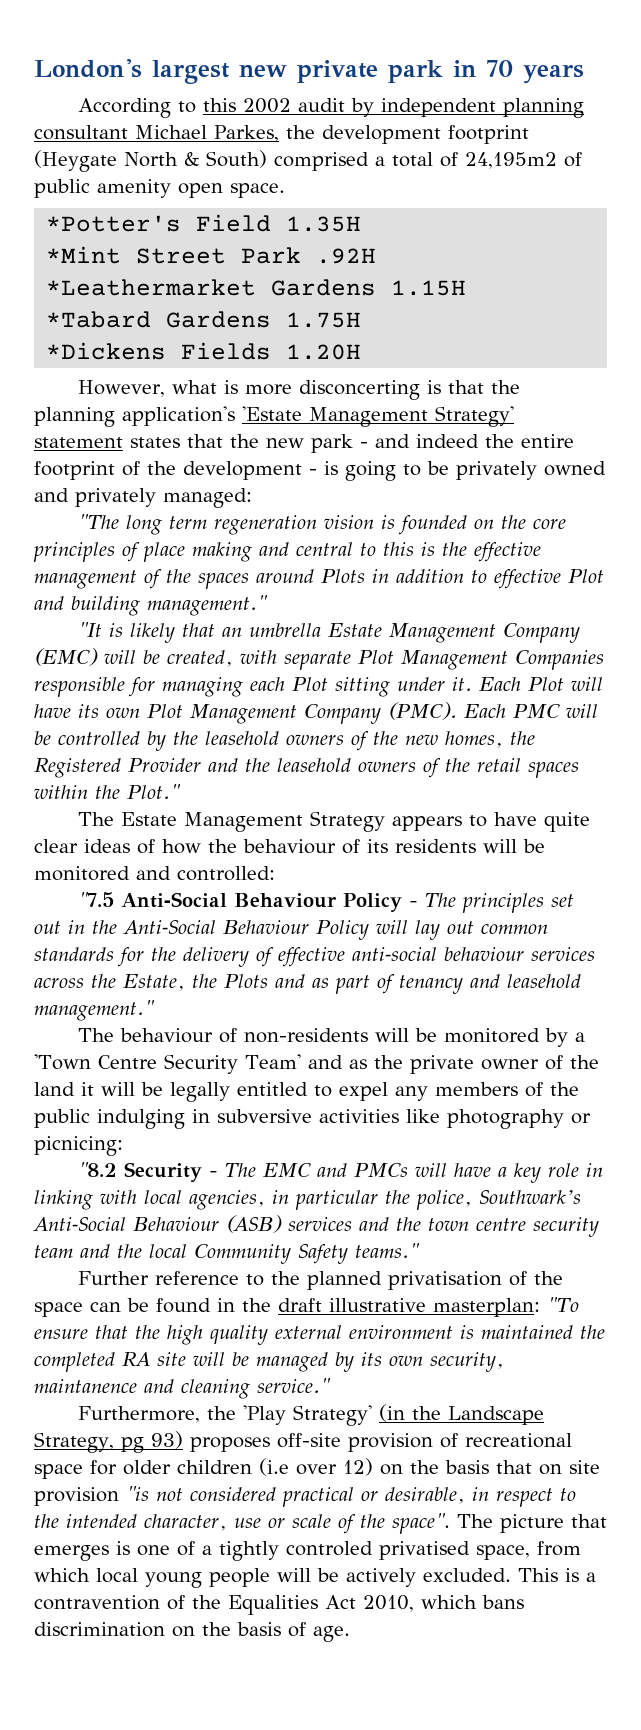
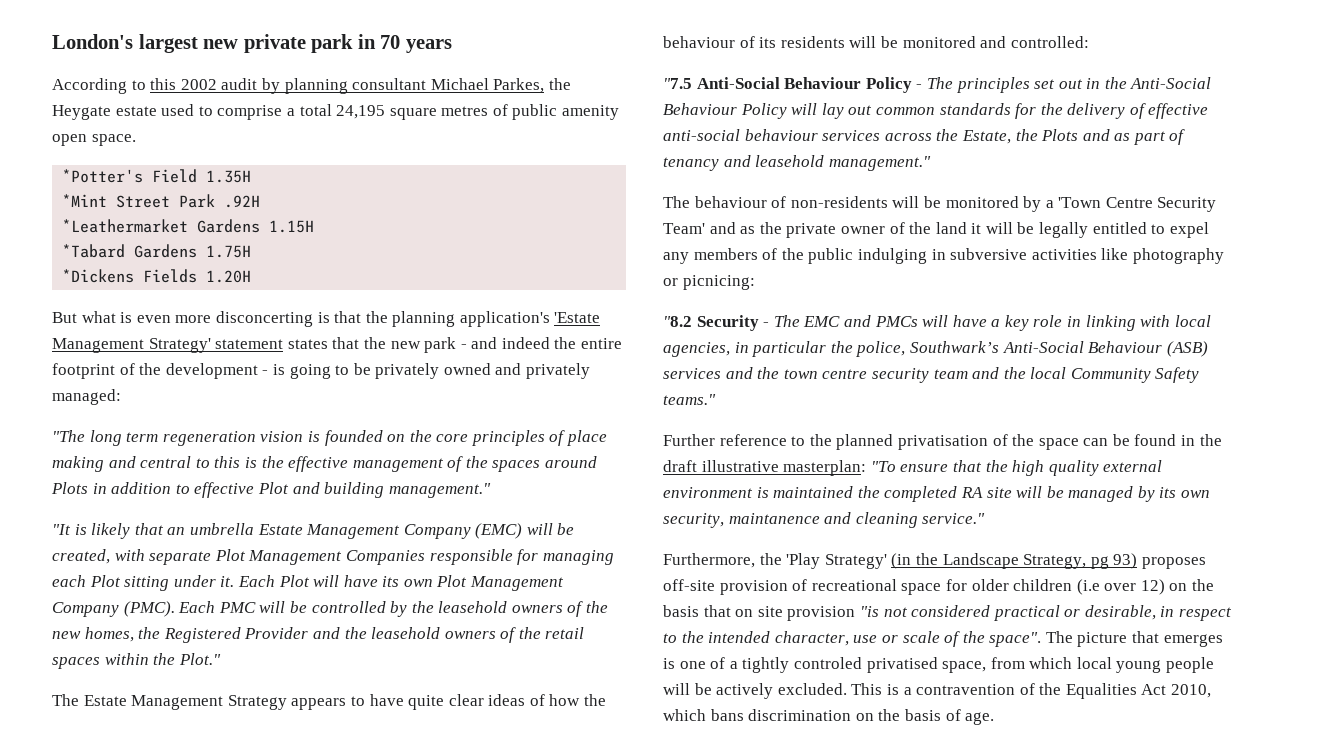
- According to this 2002 audit by independent planning consultant Michael Parkes, the development footprint (Heygate North & South) comprised a total of 24,195m2 of public amenity open space.
+ According to this 2002 audit by planning consultant Michael Parkes, the Heygate estate used to comprise a total 24,195 square metres of public amenity open space.
- However, what is more disconcerting is that the planning application's 'Estate Management Strategy' statement states that the new park - and indeed the entire footprint of the development - is going to be privately owned and privately managed:
+ But what is even more disconcerting is that the planning application's 'Estate Management Strategy' statement states that the new park - and indeed the entire footprint of the development - is going to be privately owned and privately managed:

